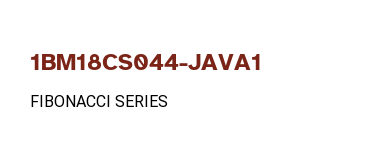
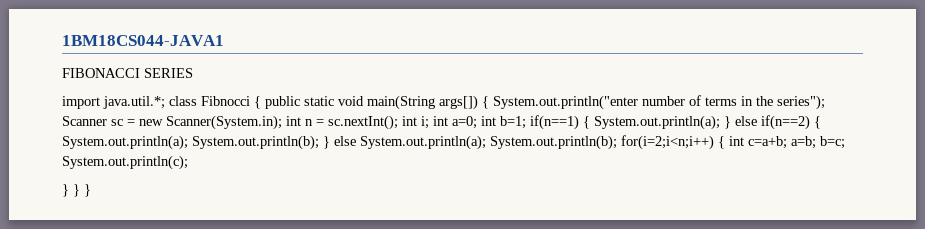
+ import java.util.*; class Fibnocci { public static void main(String args[]) { System.out.println("enter number of terms in the series"); Scanner sc = new Scanner(System.in); int n = sc.nextInt(); int i; int a=0; int b=1; if(n==1) { System.out.println(a); } else if(n==2) { System.out.println(a); System.out.println(b); } else System.out.println(a); System.out.println(b); for(i=2;i<n;i++) { int c=a+b; a=b; b=c; System.out.println(c);
+ } } }

